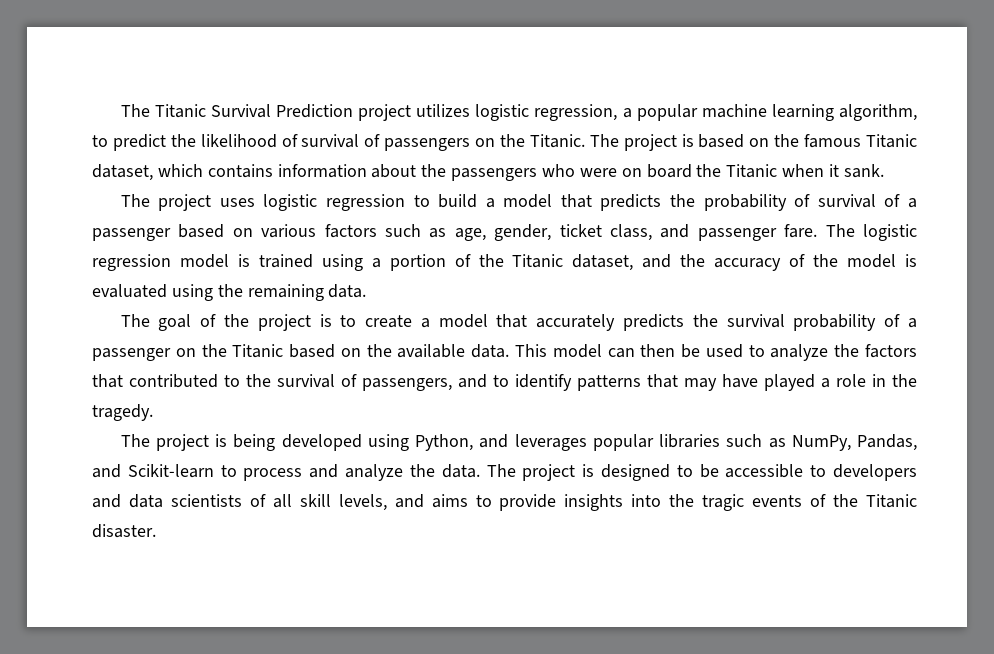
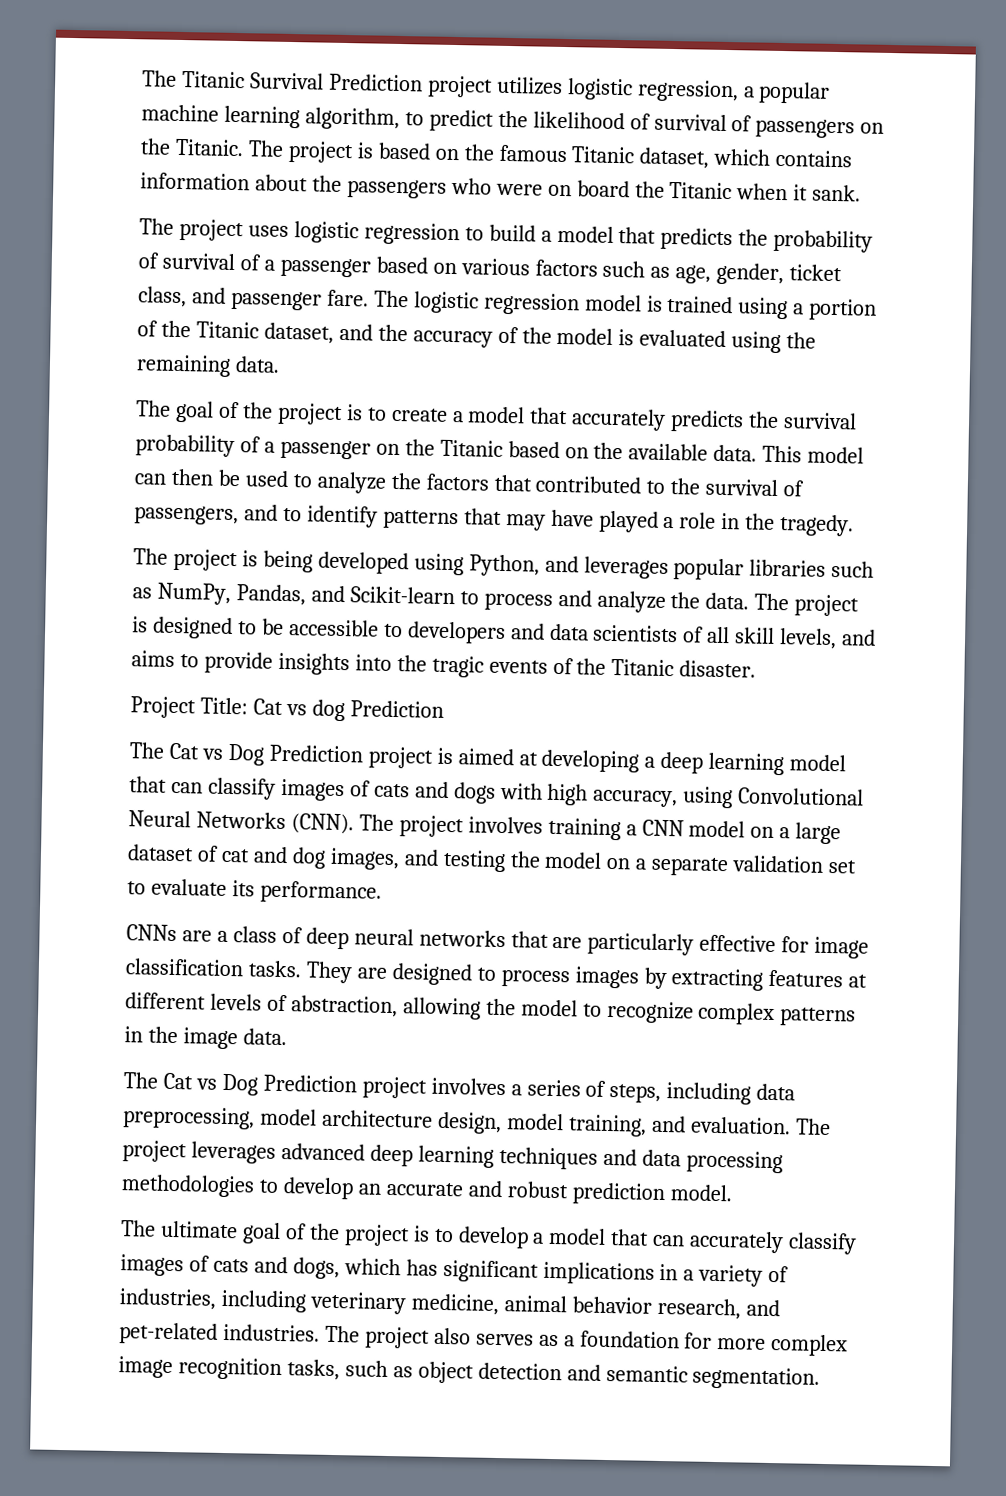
+ Project Title: Cat vs dog Prediction
+ The Cat vs Dog Prediction project is aimed at developing a deep learning model that can classify images of cats and dogs with high accuracy, using Convolutional Neural Networks (CNN). The project involves training a CNN model on a large dataset of cat and dog images, and testing the model on a separate validation set to evaluate its performance.
+ CNNs are a class of deep neural networks that are particularly effective for image classification tasks. They are designed to process images by extracting features at different levels of abstraction, allowing the model to recognize complex patterns in the image data.
+ The Cat vs Dog Prediction project involves a series of steps, including data preprocessing, model architecture design, model training, and evaluation. The project leverages advanced deep learning techniques and data processing methodologies to develop an accurate and robust prediction model.
+ The ultimate goal of the project is to develop a model that can accurately classify images of cats and dogs, which has significant implications in a variety of industries, including veterinary medicine, animal behavior research, and pet-related industries. The project also serves as a foundation for more complex image recognition tasks, such as object detection and semantic segmentation.

